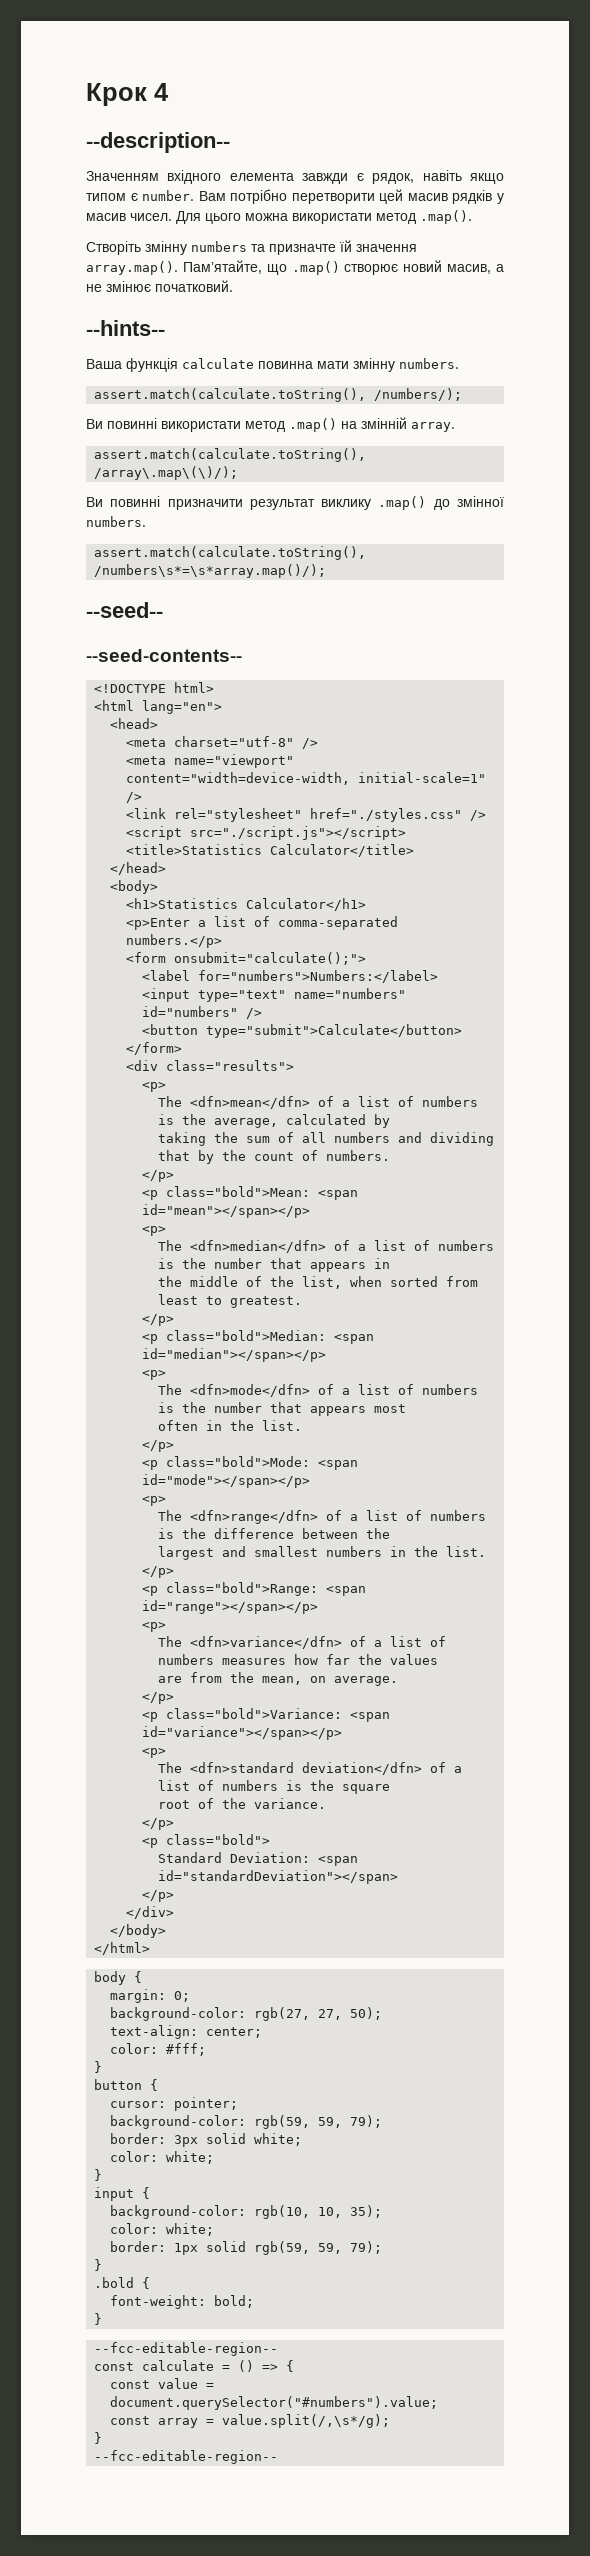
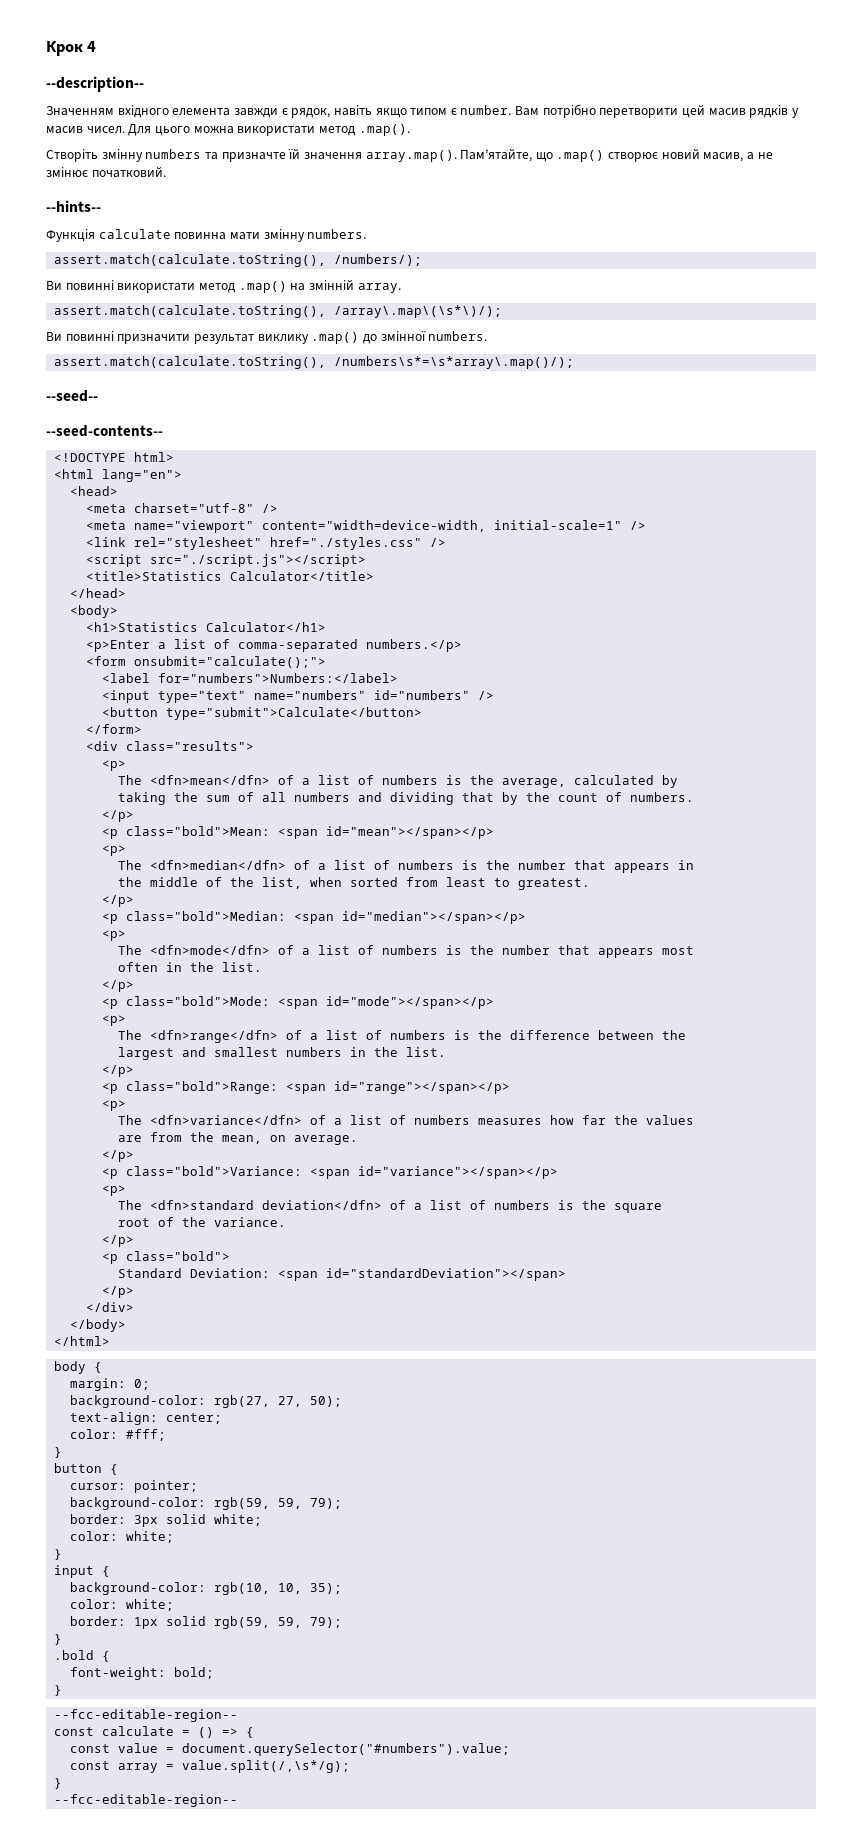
- Ваша функція calculate повинна мати змінну numbers.
+ Функція calculate повинна мати змінну numbers.
- assert.match(calculate.toString(), /array\.map\(\)/);
+ assert.match(calculate.toString(), /array\.map\(\s*\)/);
- assert.match(calculate.toString(), /numbers\s*=\s*array.map()/);
+ assert.match(calculate.toString(), /numbers\s*=\s*array\.map()/);

